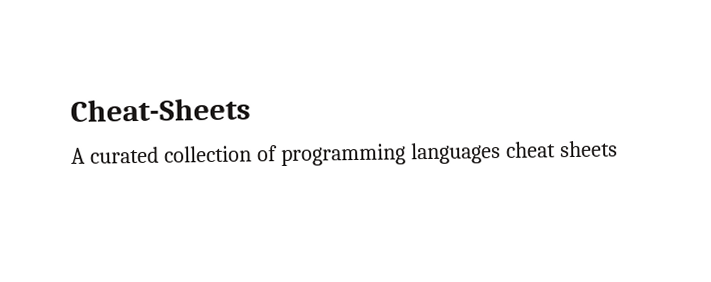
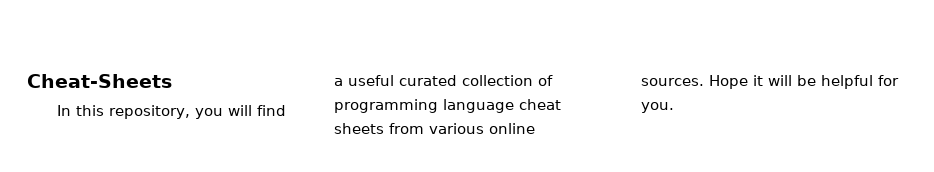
- A curated collection of programming languages cheat sheets
+ In this repository, you will find a useful curated collection of programming language cheat sheets from various online sources. Hope it will be helpful for you.

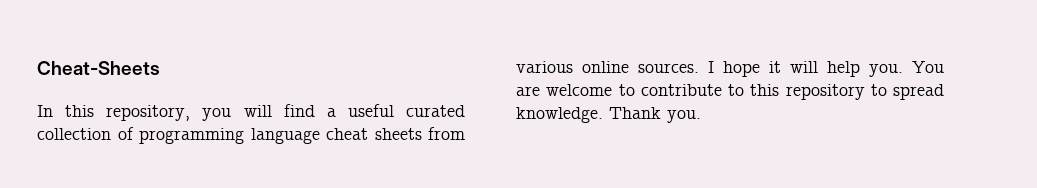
- Hope it will be helpful for you.
+ I hope it will help you. You are welcome to contribute to this repository to spread knowledge. Thank you.

